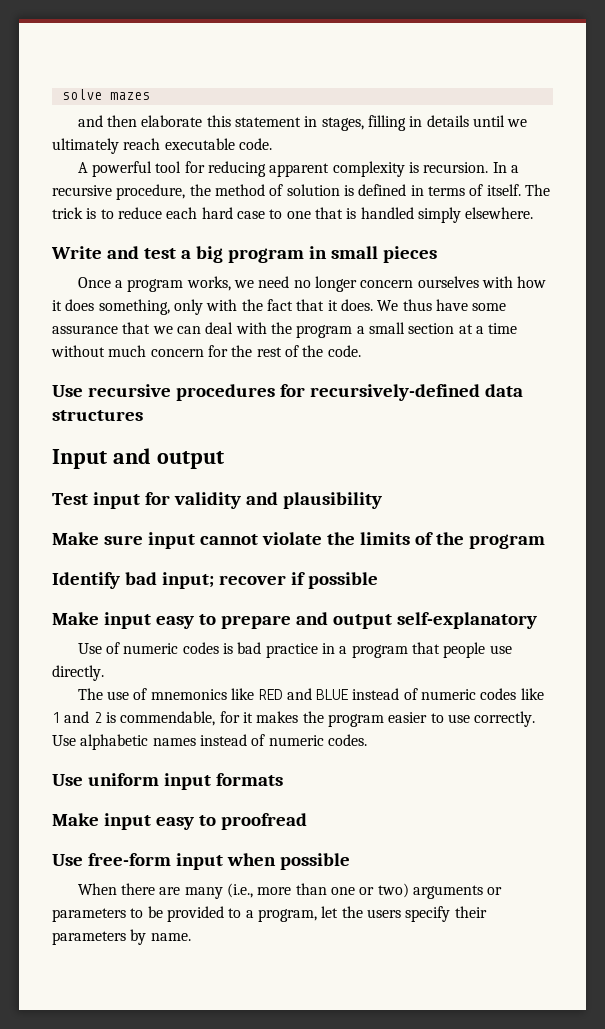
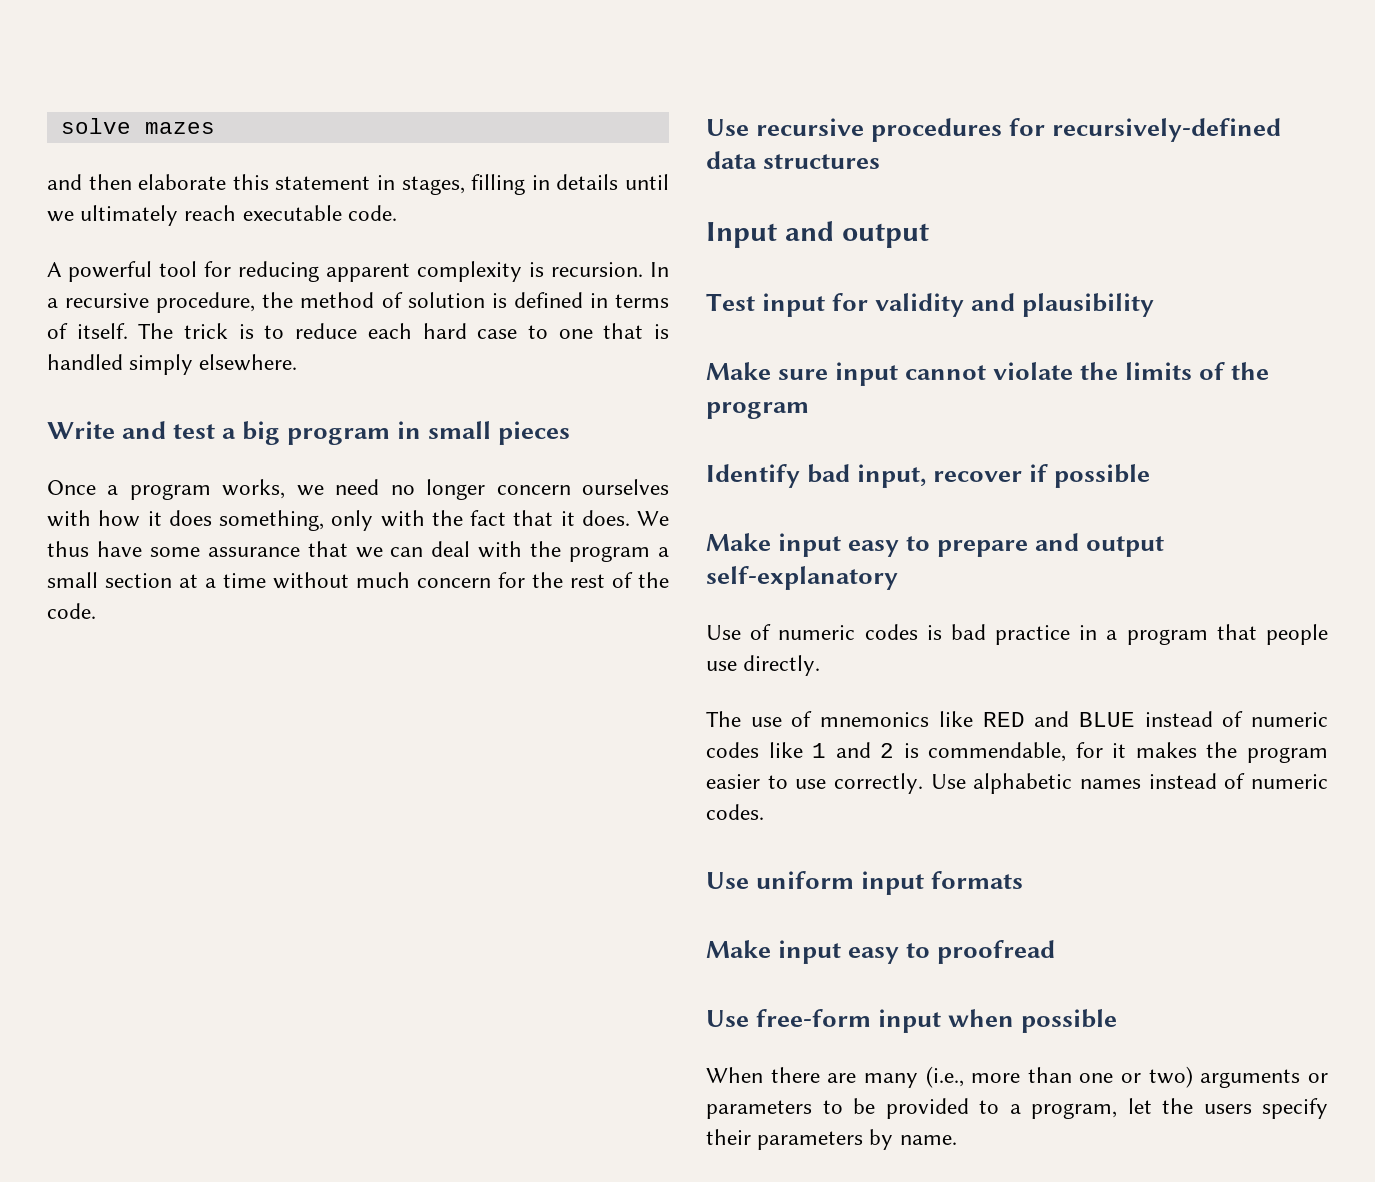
- Identify bad input; recover if possible
+ Identify bad input, recover if possible

